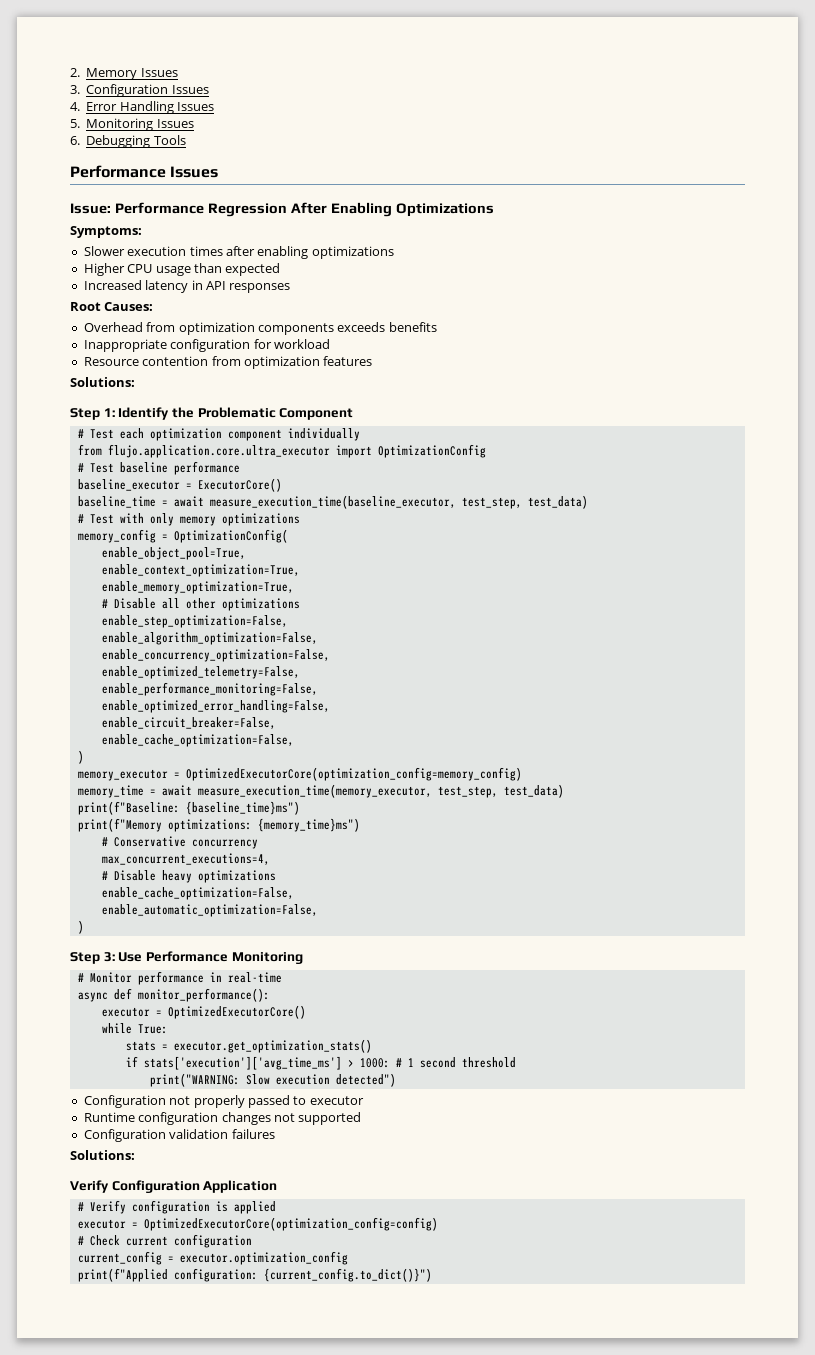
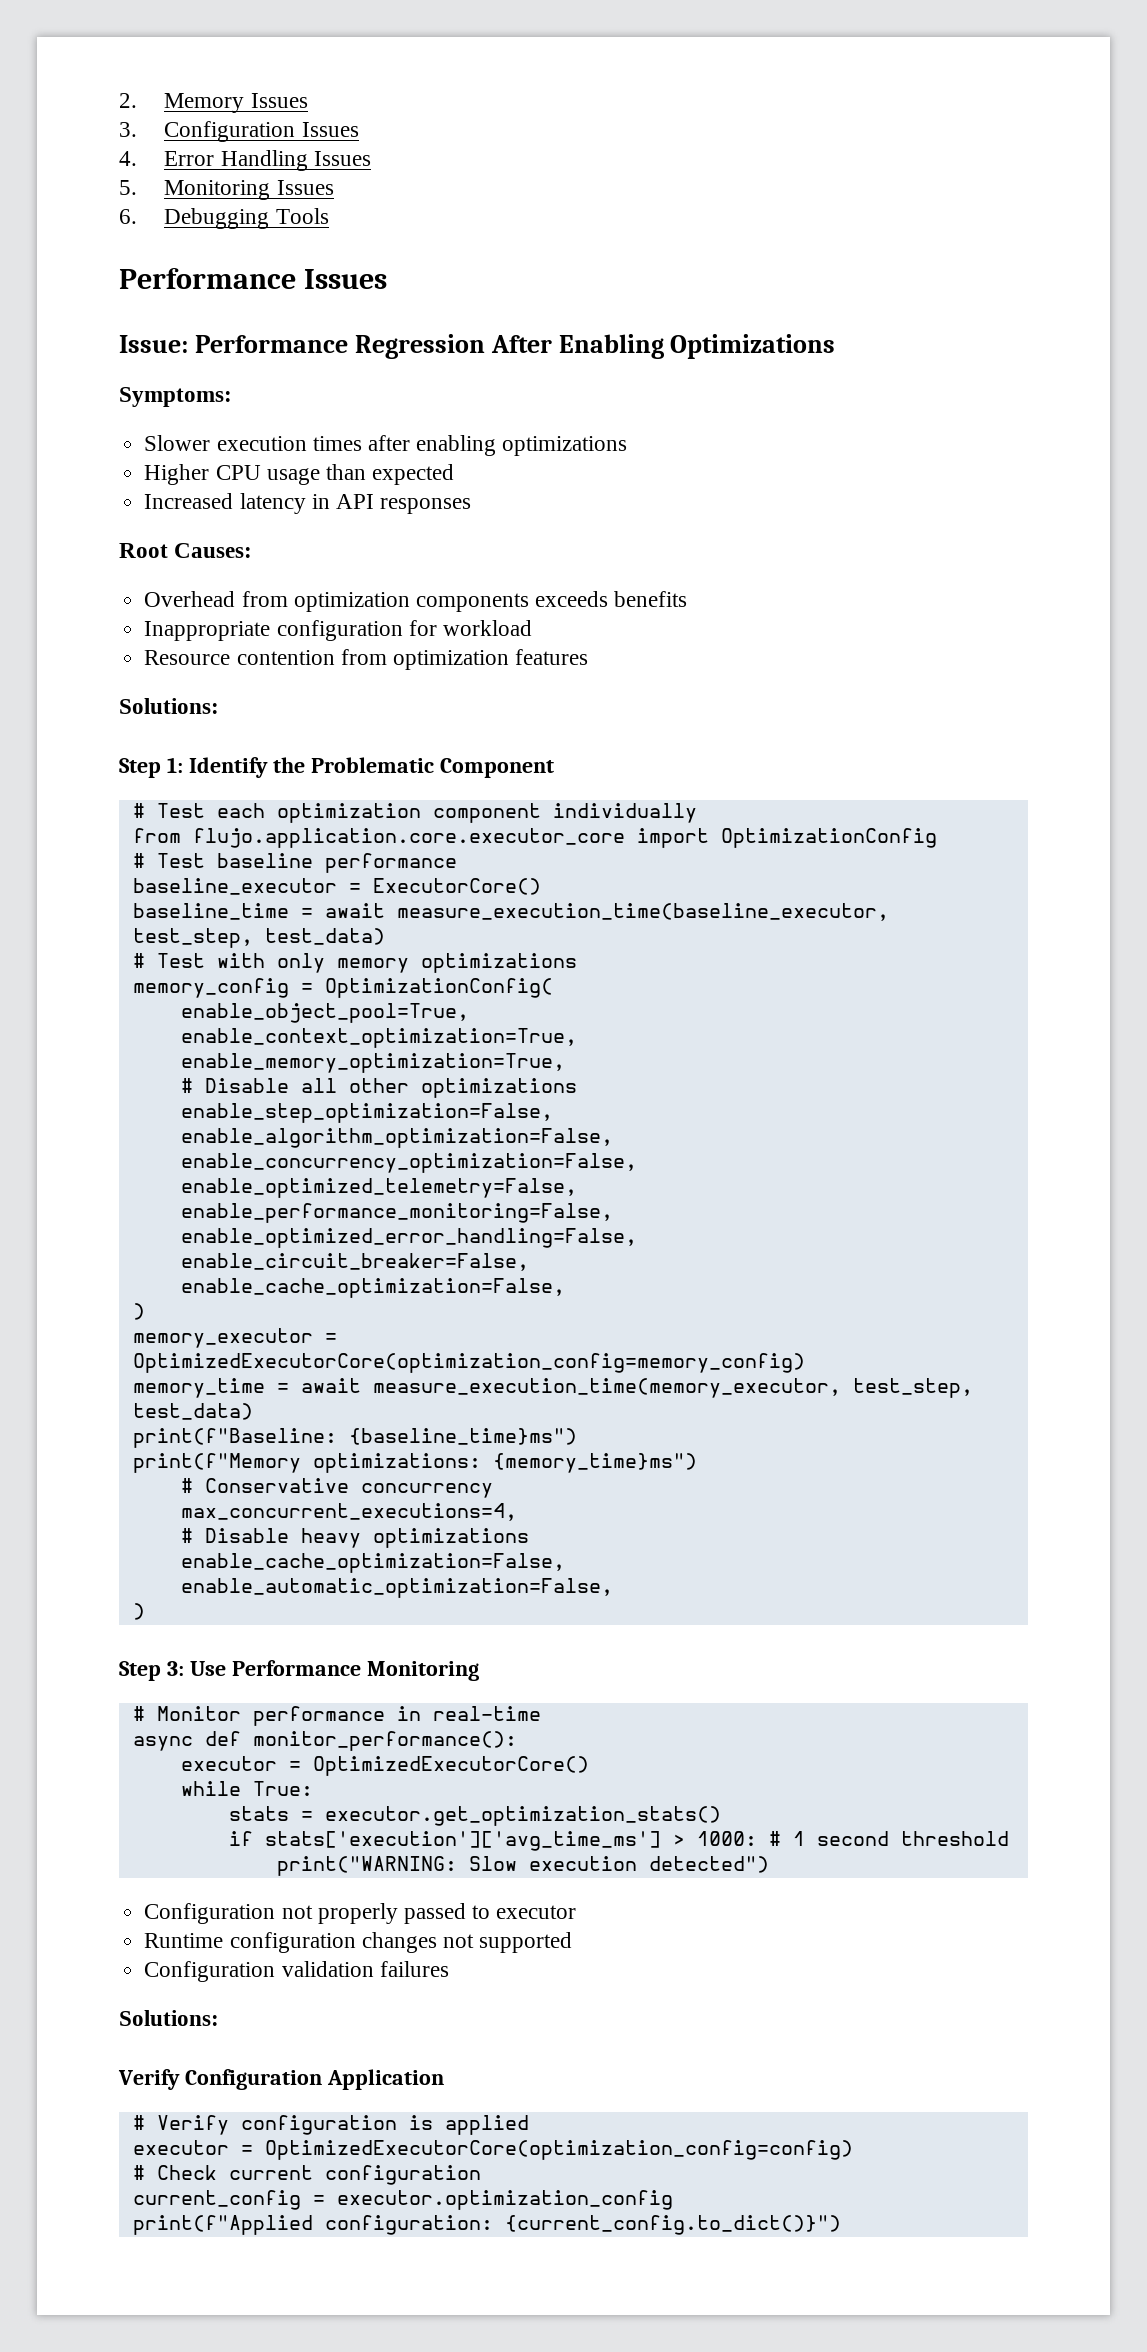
- from flujo.application.core.ultra_executor import OptimizationConfig
+ from flujo.application.core.executor_core import OptimizationConfig

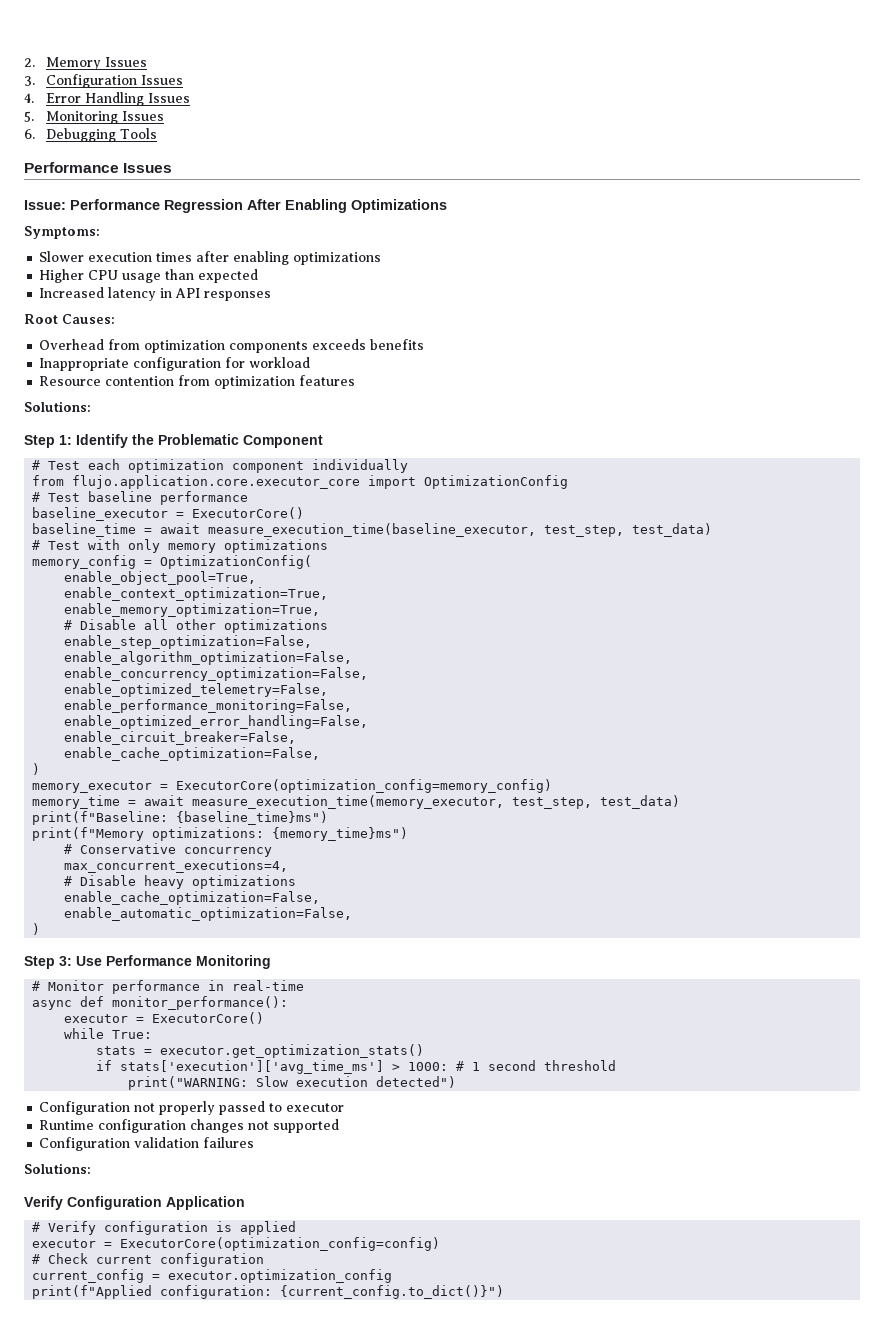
- memory_executor = OptimizedExecutorCore(optimization_config=memory_config)
+ memory_executor = ExecutorCore(optimization_config=memory_config)
- executor = OptimizedExecutorCore()
+ executor = ExecutorCore()
- executor = OptimizedExecutorCore(optimization_config=config)
+ executor = ExecutorCore(optimization_config=config)

